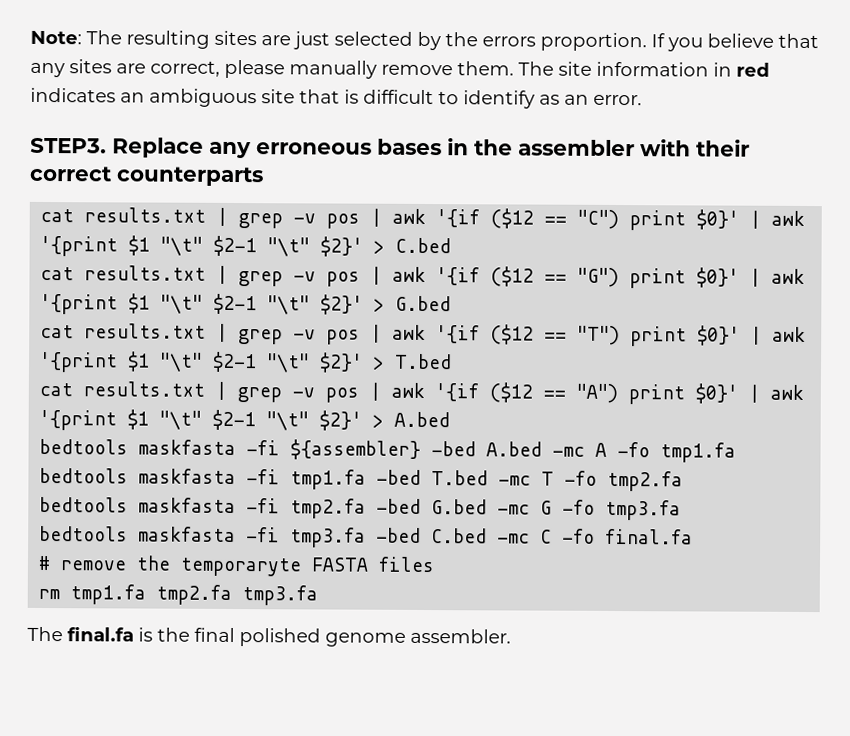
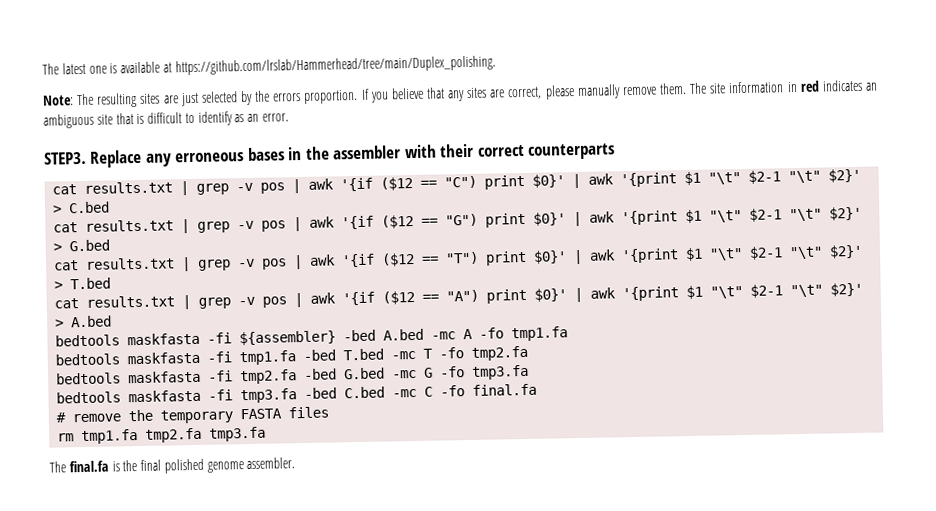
+ The latest one is available at https://github.com/lrslab/Hammerhead/tree/main/Duplex_polishing.
- # remove the temporaryte FASTA files
+ # remove the temporary FASTA files

